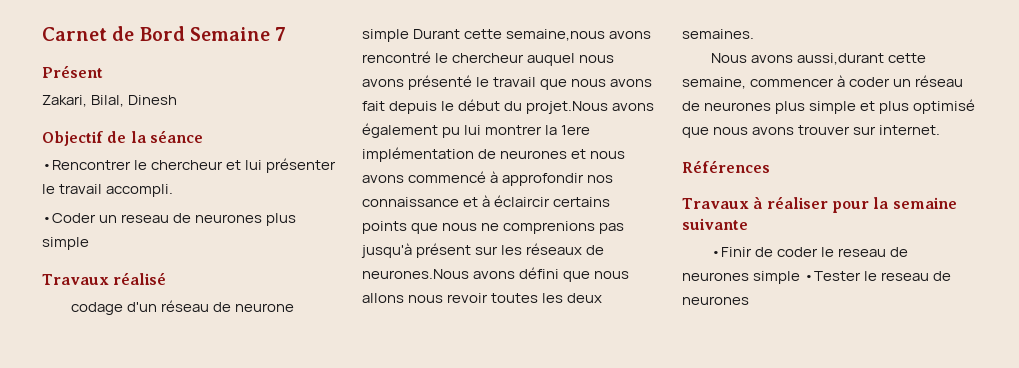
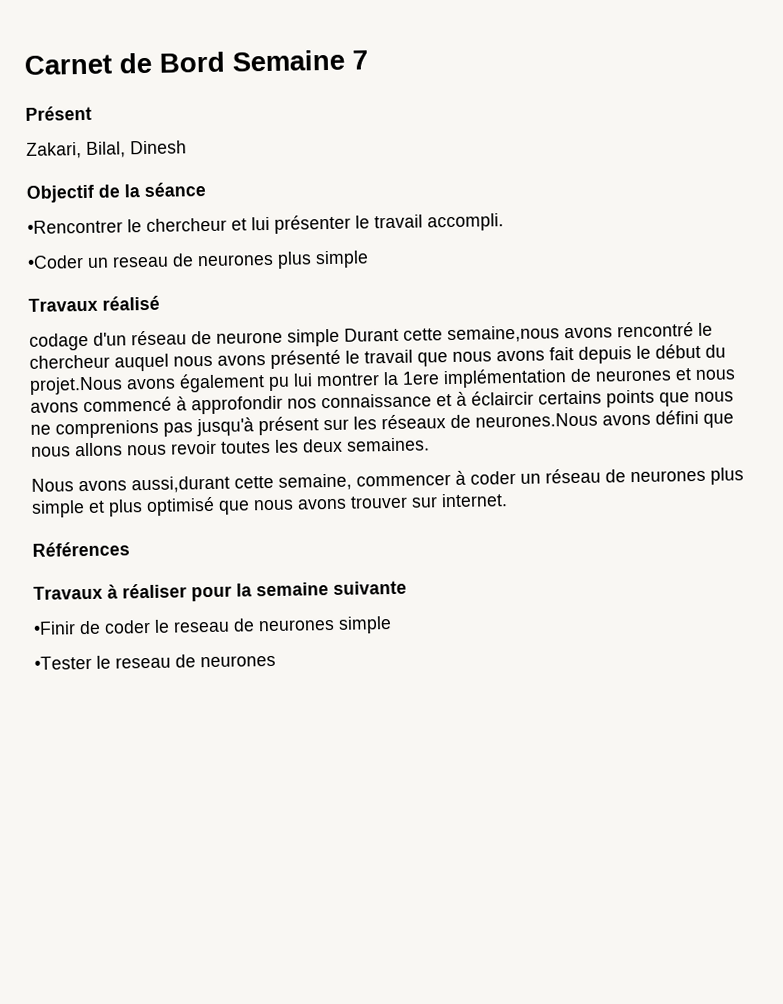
- •Finir de coder le reseau de neurones simple •Tester le reseau de neurones
+ •Finir de coder le reseau de neurones simple
+ •Tester le reseau de neurones

